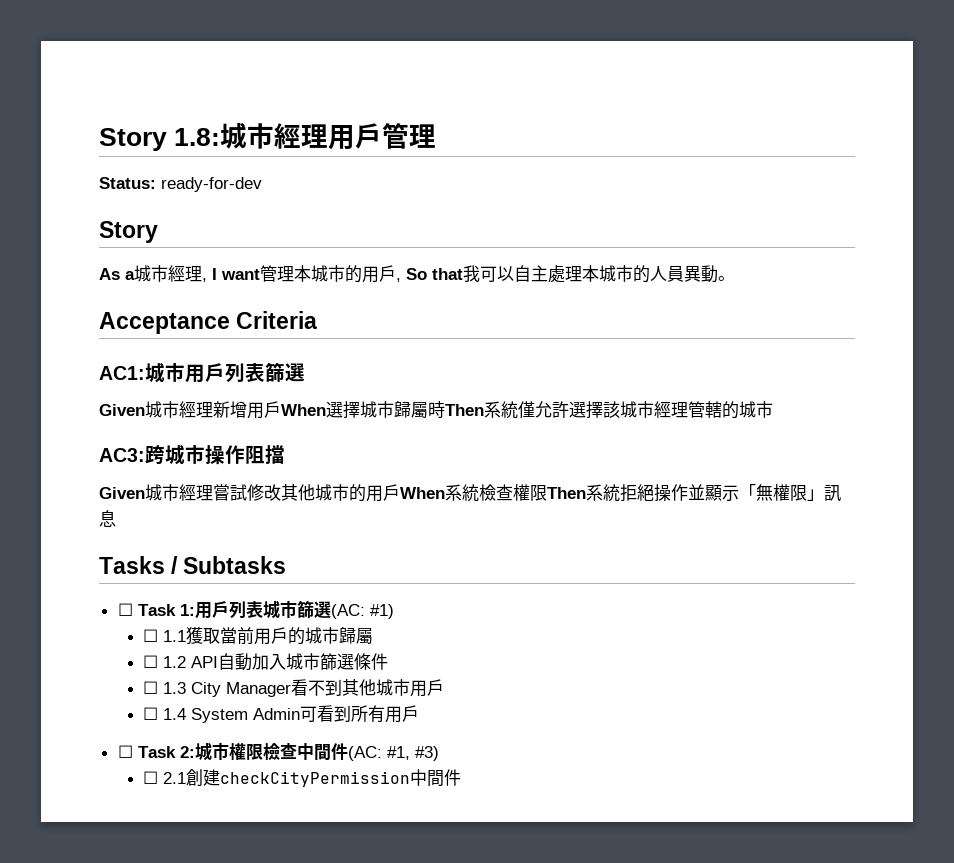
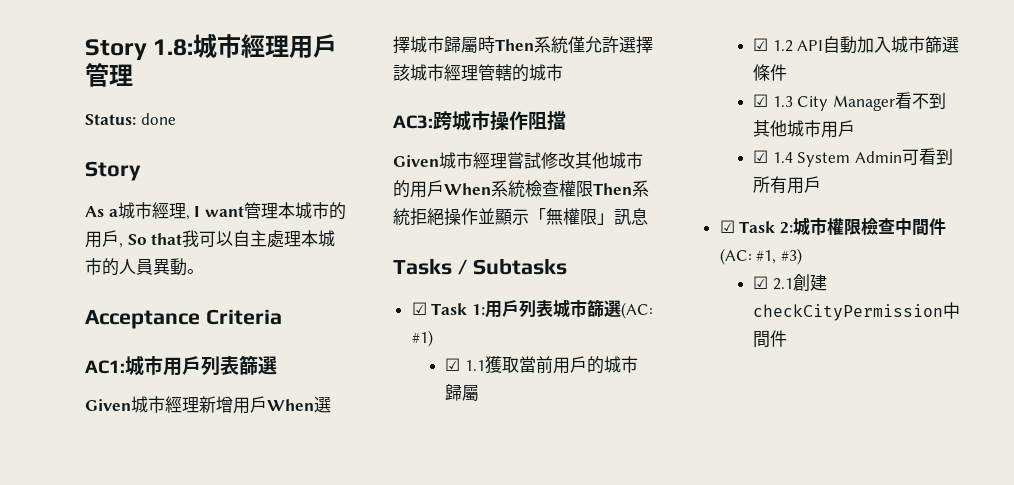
- Status: ready-for-dev
+ Status: done
- ☐ Task 1:用戶列表城市篩選(AC: #1)
+ ☑ Task 1:用戶列表城市篩選(AC: #1)
- ☐ 1.1獲取當前用戶的城市歸屬
+ ☑ 1.1獲取當前用戶的城市歸屬
- ☐ 1.2 API自動加入城市篩選條件
+ ☑ 1.2 API自動加入城市篩選條件
- ☐ 1.3 City Manager看不到其他城市用戶
+ ☑ 1.3 City Manager看不到其他城市用戶
- ☐ 1.4 System Admin可看到所有用戶
+ ☑ 1.4 System Admin可看到所有用戶
- ☐ Task 2:城市權限檢查中間件(AC: #1, #3)
+ ☑ Task 2:城市權限檢查中間件(AC: #1, #3)
- ☐ 2.1創建checkCityPermission中間件
+ ☑ 2.1創建checkCityPermission中間件

